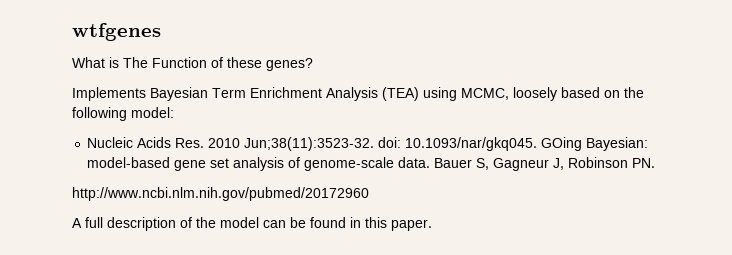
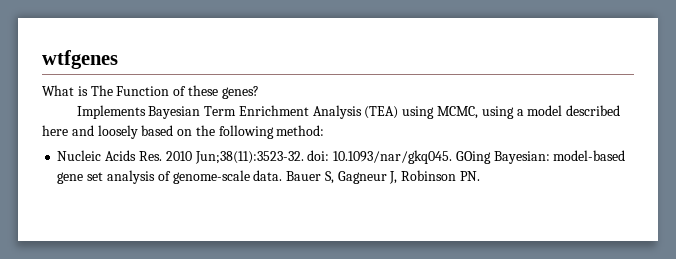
- Implements Bayesian Term Enrichment Analysis (TEA) using MCMC, loosely based on the following model:
+ Implements Bayesian Term Enrichment Analysis (TEA) using MCMC, using a model described here and loosely based on the following method:
- http://www.ncbi.nlm.nih.gov/pubmed/20172960
- A full description of the model can be found in this paper.

